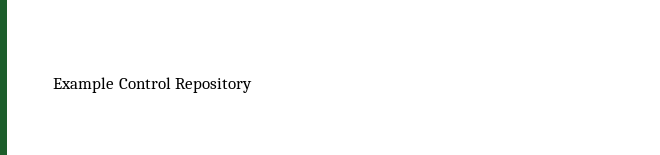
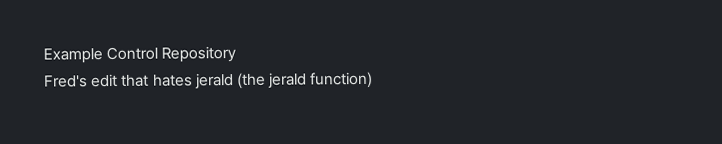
+ Fred's edit that hates jerald (the jerald function)

